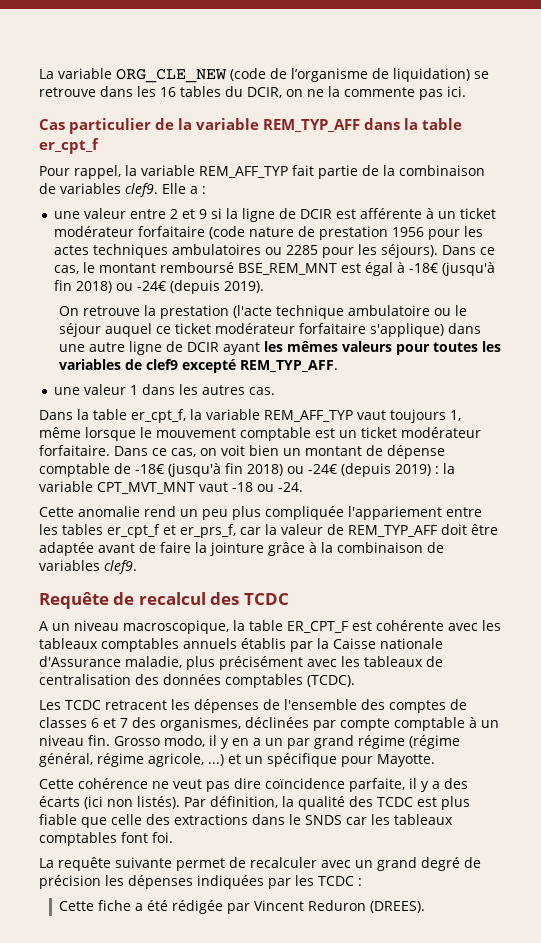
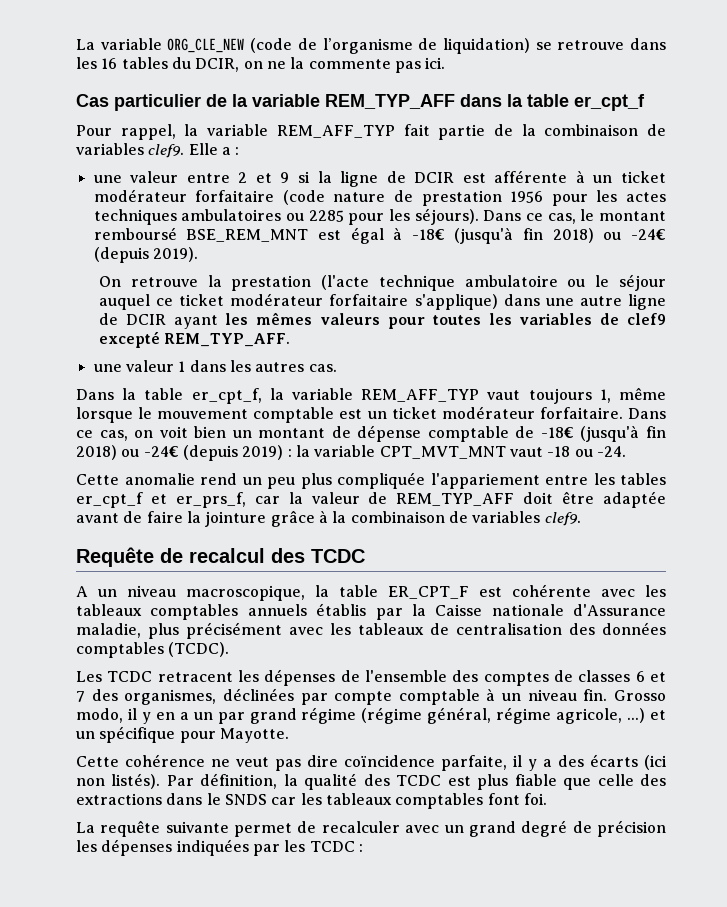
- Cette fiche a été rédigée par Vincent Reduron (DREES).

